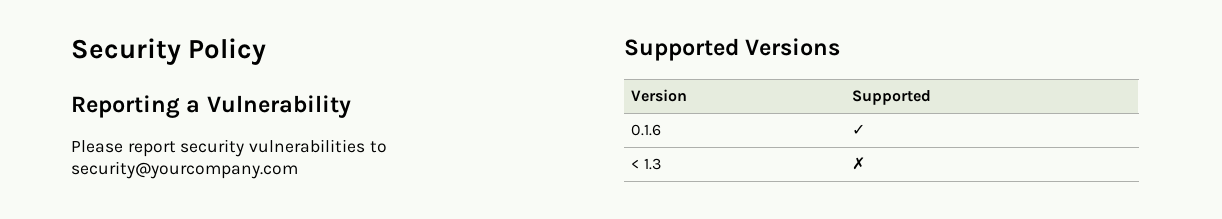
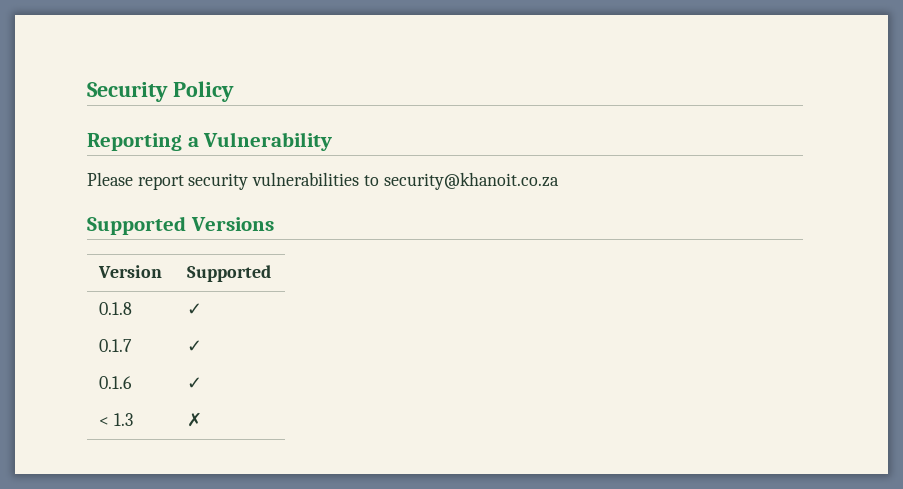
- Please report security vulnerabilities to security@yourcompany.com
+ Please report security vulnerabilities to security@khanoit.co.za
+ 0.1.8 | ✓
+ 0.1.7 | ✓

